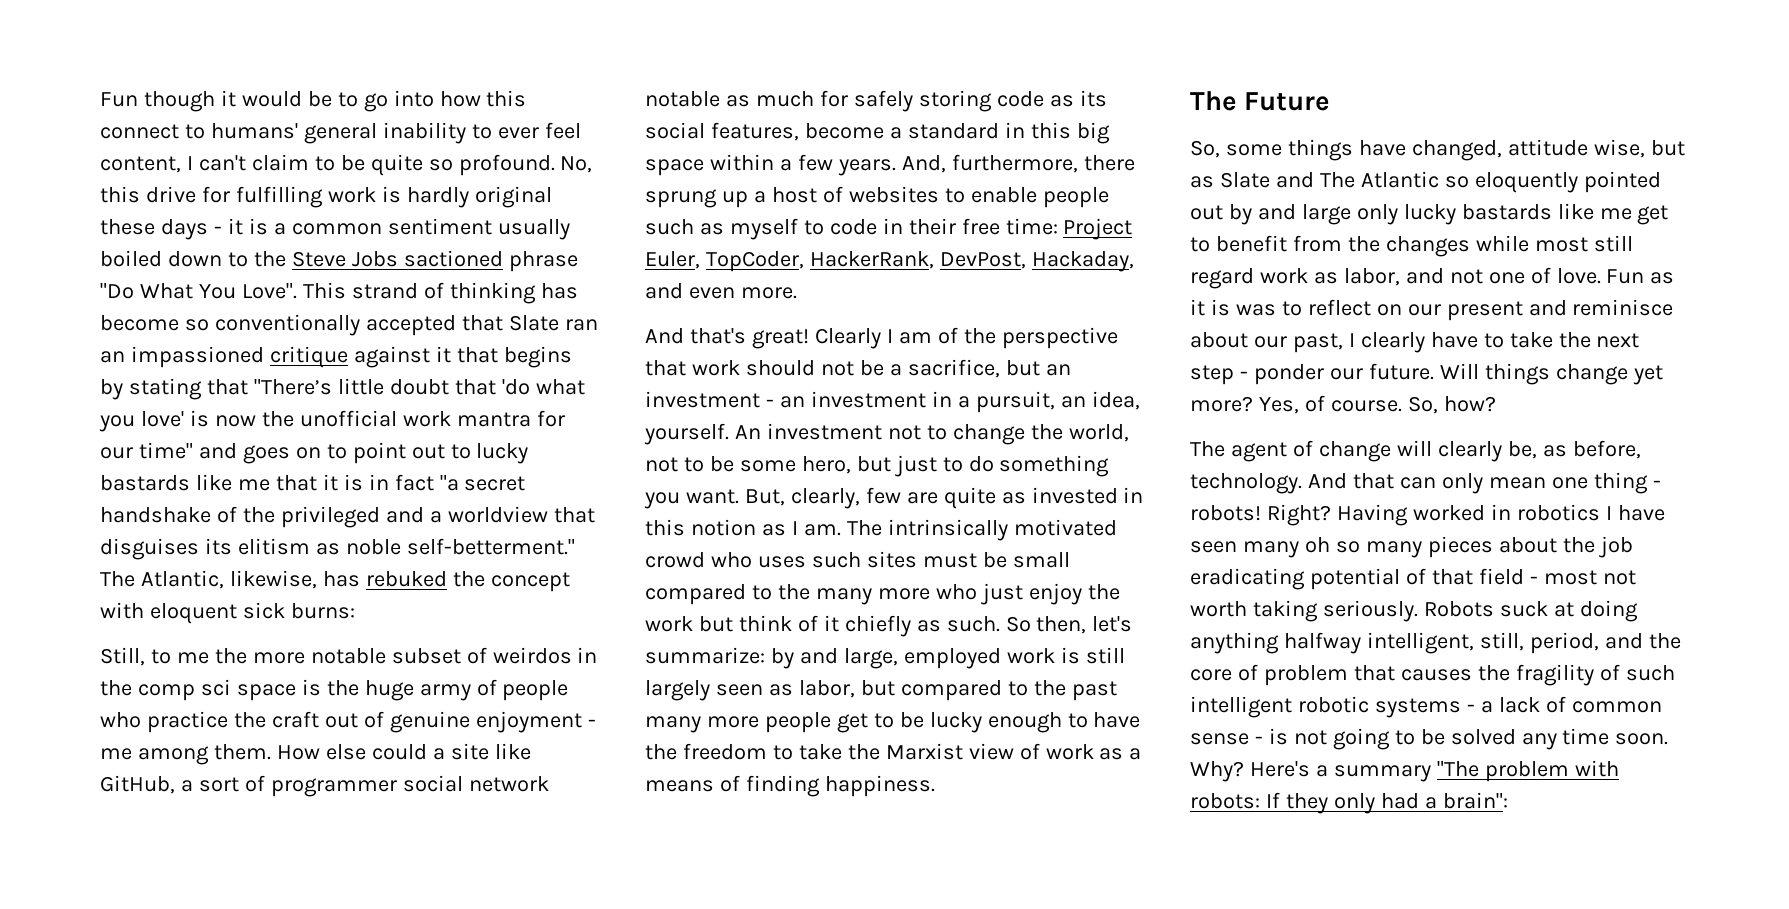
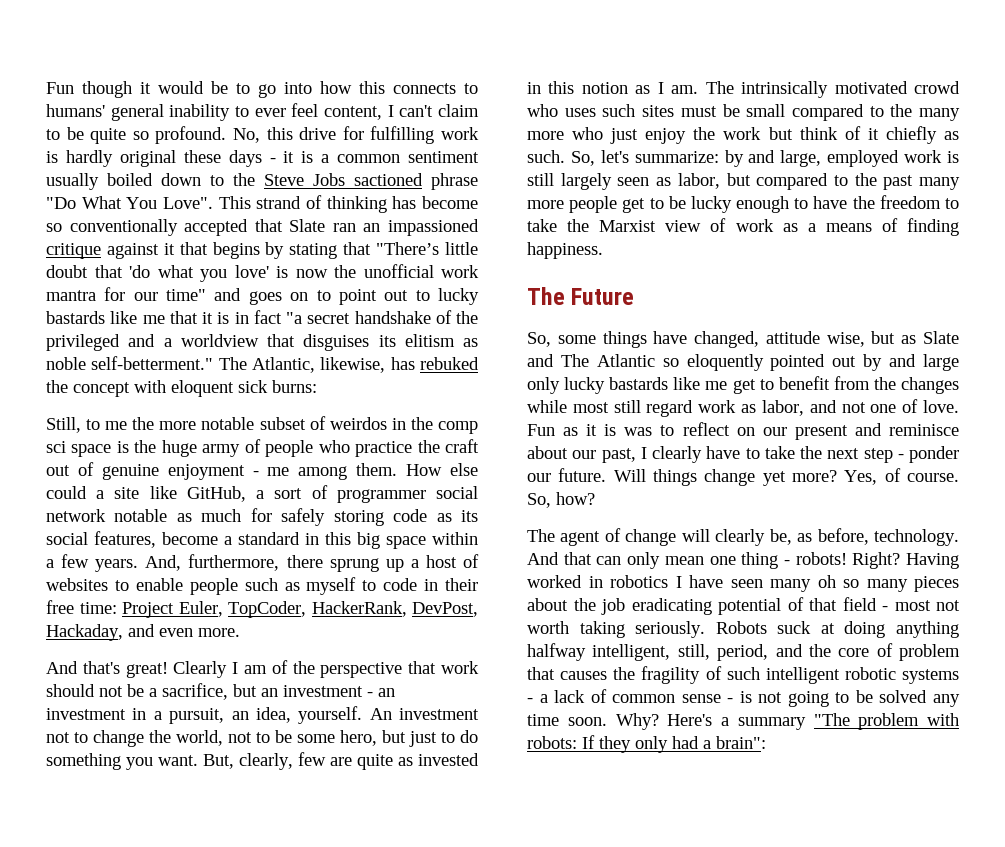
- Fun though it would be to go into how this connect to humans' general inability to ever feel content, I can't claim to be quite so profound.
+ Fun though it would be to go into how this connects to humans' general inability to ever feel content, I can't claim to be quite so profound.
- So then, let's summarize: by and large, employed work is still largely seen as labor, but compared to the past many more people get to be lucky enough to have the freedom to take the Marxist view of work as a means of finding happiness.
+ So, let's summarize: by and large, employed work is still largely seen as labor, but compared to the past many more people get to be lucky enough to have the freedom to take the Marxist view of work as a means of finding happiness.

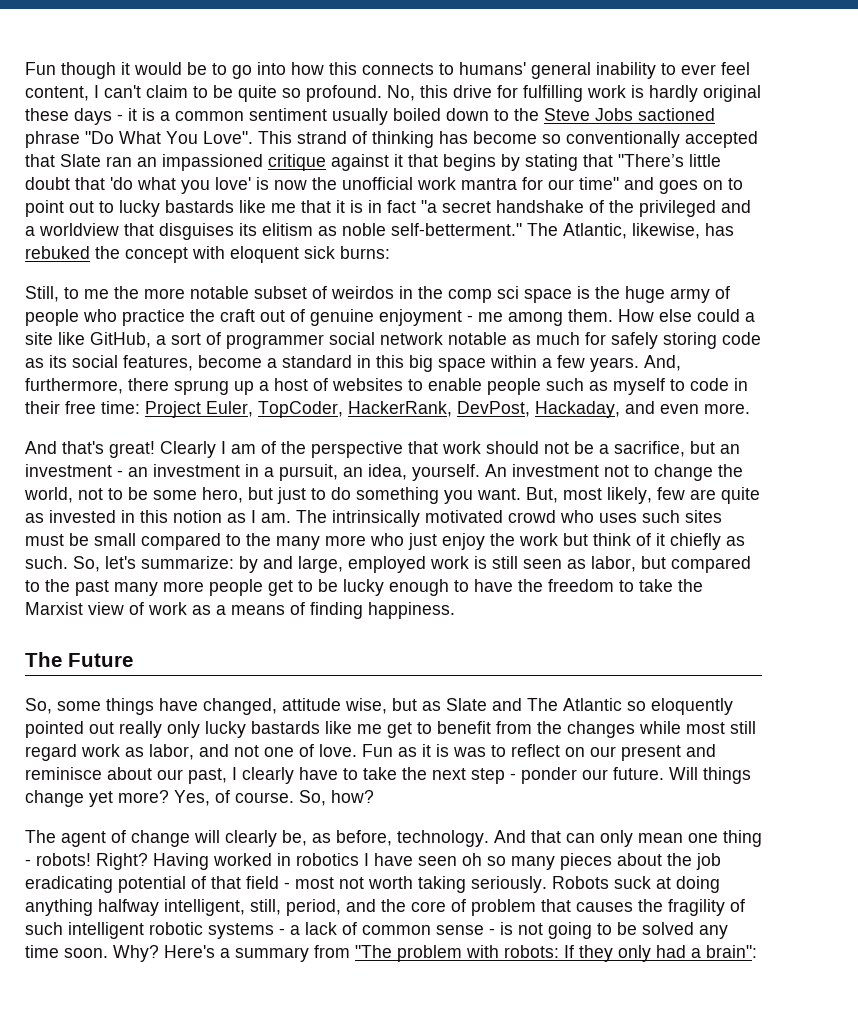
- But, clearly, few are quite as invested in this notion as I am.
+ But, most likely, few are quite as invested in this notion as I am.
- So, let's summarize: by and large, employed work is still largely seen as labor, but compared to the past many more people get to be lucky enough to have the freedom to take the Marxist view of work as a means of finding happiness.
+ So, let's summarize: by and large, employed work is still seen as labor, but compared to the past many more people get to be lucky enough to have the freedom to take the Marxist view of work as a means of finding happiness.
- So, some things have changed, attitude wise, but as Slate and The Atlantic so eloquently pointed out by and large only lucky bastards like me get to benefit from the changes while most still regard work as labor, and not one of love.
+ So, some things have changed, attitude wise, but as Slate and The Atlantic so eloquently pointed out really only lucky bastards like me get to benefit from the changes while most still regard work as labor, and not one of love.
- Having worked in robotics I have seen many oh so many pieces about the job eradicating potential of that field - most not worth taking seriously.
+ Having worked in robotics I have seen oh so many pieces about the job eradicating potential of that field - most not worth taking seriously.
- Here's a summary "The problem with robots: If they only had a brain":
+ Here's a summary from "The problem with robots: If they only had a brain":

